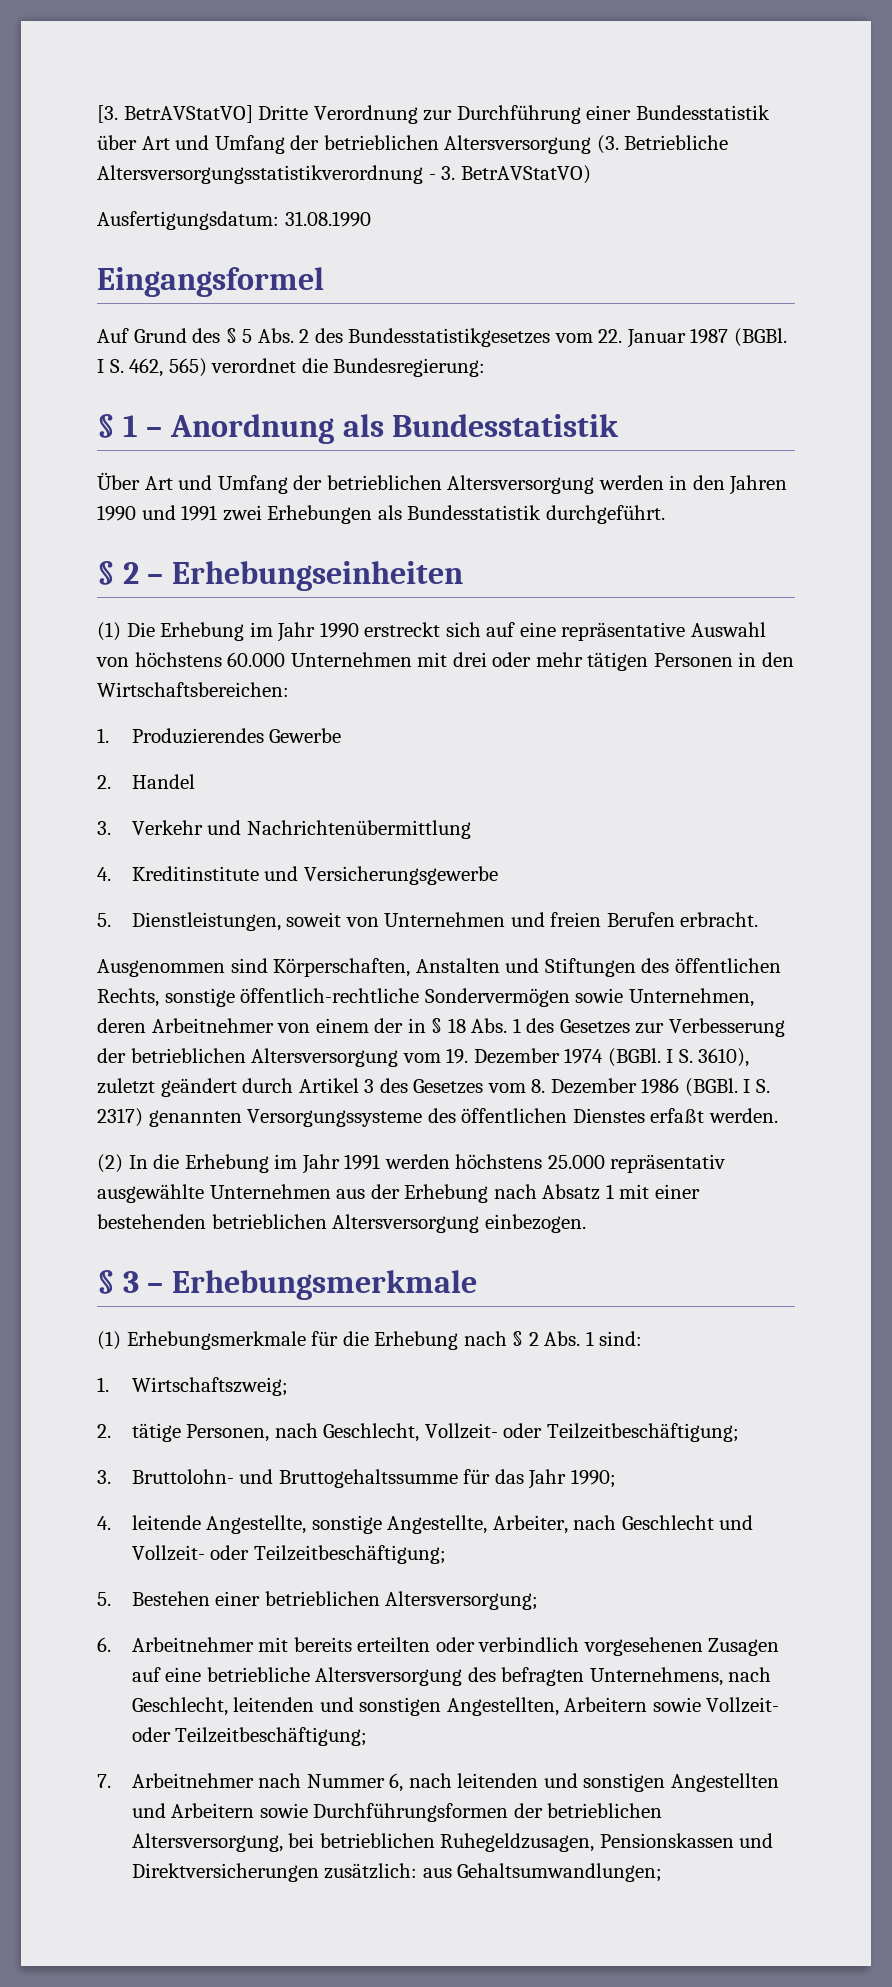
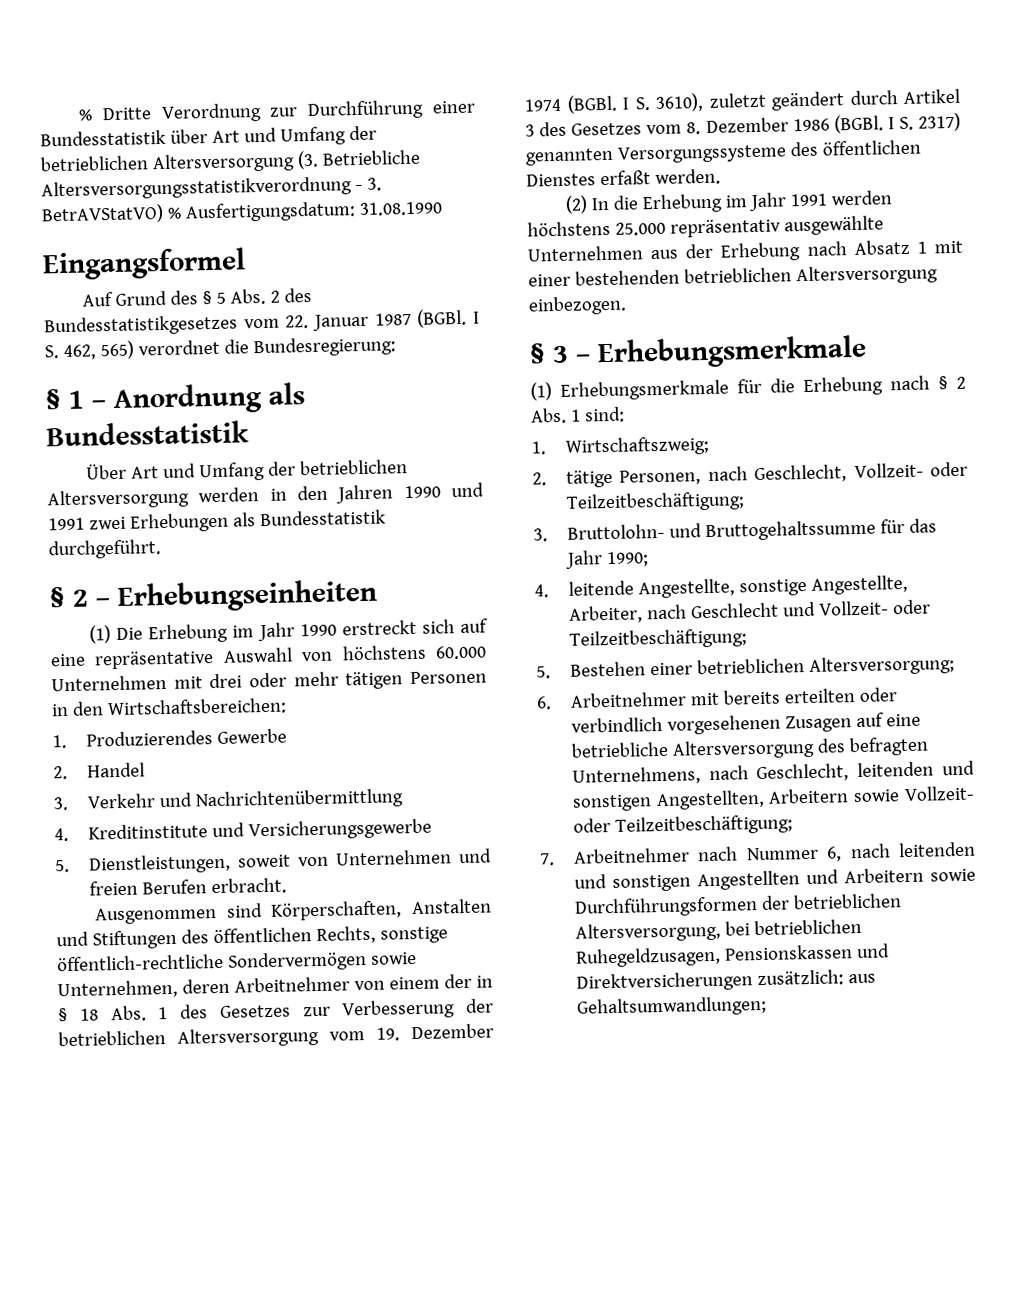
- [3. BetrAVStatVO] Dritte Verordnung zur Durchführung einer Bundesstatistik über Art und Umfang der betrieblichen Altersversorgung (3. Betriebliche Altersversorgungsstatistikverordnung - 3. BetrAVStatVO)
- Ausfertigungsdatum: 31.08.1990
+ % Dritte Verordnung zur Durchführung einer Bundesstatistik über Art und Umfang der betrieblichen Altersversorgung (3. Betriebliche Altersversorgungsstatistikverordnung - 3. BetrAVStatVO) % Ausfertigungsdatum: 31.08.1990

